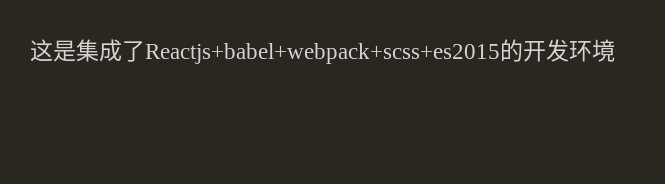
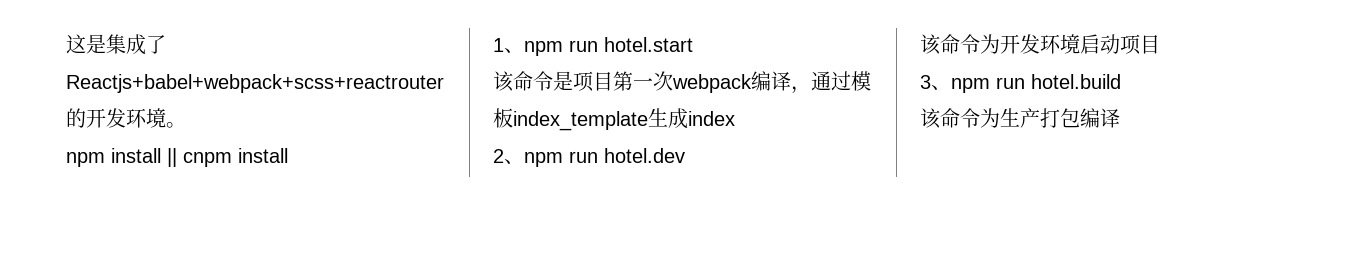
- 这是集成了Reactjs+babel+webpack+scss+es2015的开发环境
+ 这是集成了Reactjs+babel+webpack+scss+reactrouter的开发环境。
+ npm install || cnpm install
+ 1、npm run hotel.start
+ 该命令是项目第一次webpack编译，通过模板index_template生成index
+ 2、npm run hotel.dev
+ 该命令为开发环境启动项目
+ 3、npm run hotel.build
+ 该命令为生产打包编译

